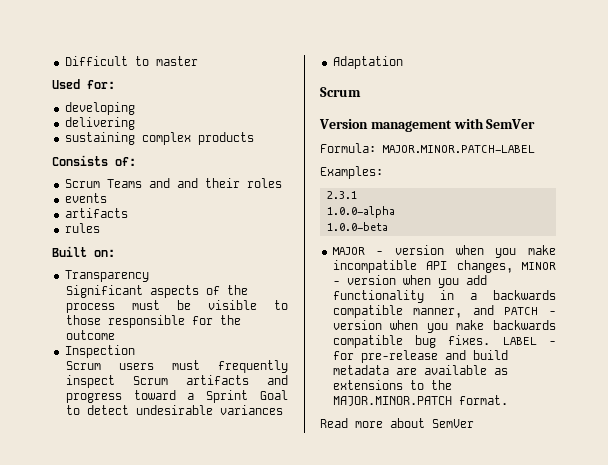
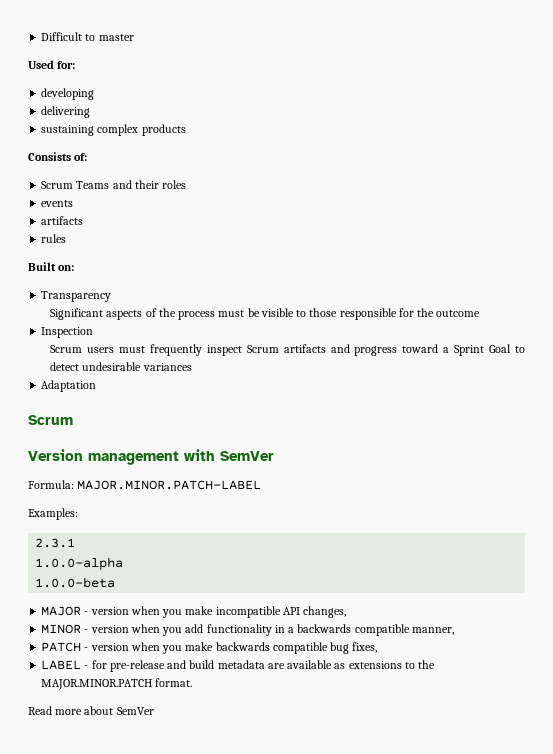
- Scrum Teams and and their roles
+ Scrum Teams and their roles
- MAJOR - version when you make incompatible API changes, MINOR - version when you add functionality in a backwards compatible manner, and PATCH - version when you make backwards compatible bug fixes. LABEL - for pre-release and build metadata are available as extensions to the MAJOR.MINOR.PATCH format.
+ MAJOR - version when you make incompatible API changes,
+ MINOR - version when you add functionality in a backwards compatible manner,
+ PATCH - version when you make backwards compatible bug fixes,
+ LABEL - for pre-release and build metadata are available as extensions to the MAJOR.MINOR.PATCH format.

